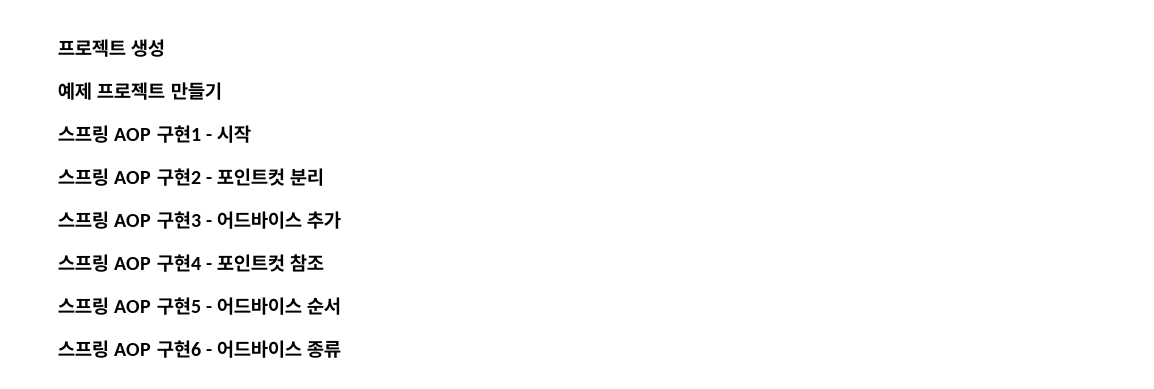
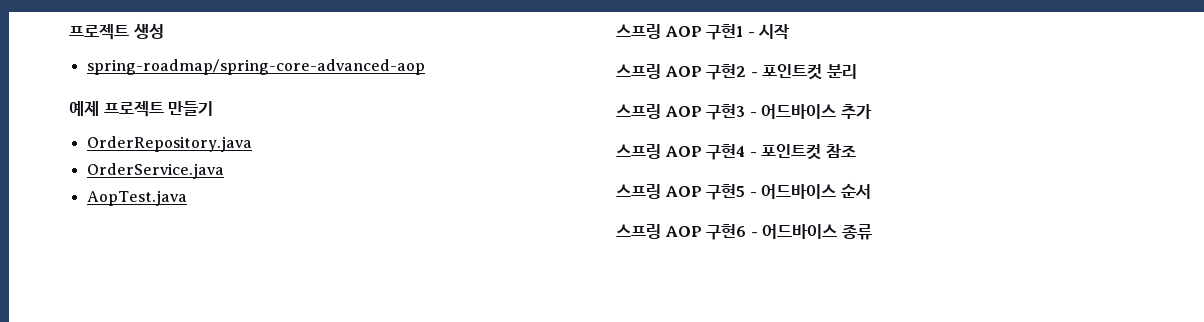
+ spring-roadmap/spring-core-advanced-aop
+ OrderRepository.java
+ OrderService.java
+ AopTest.java

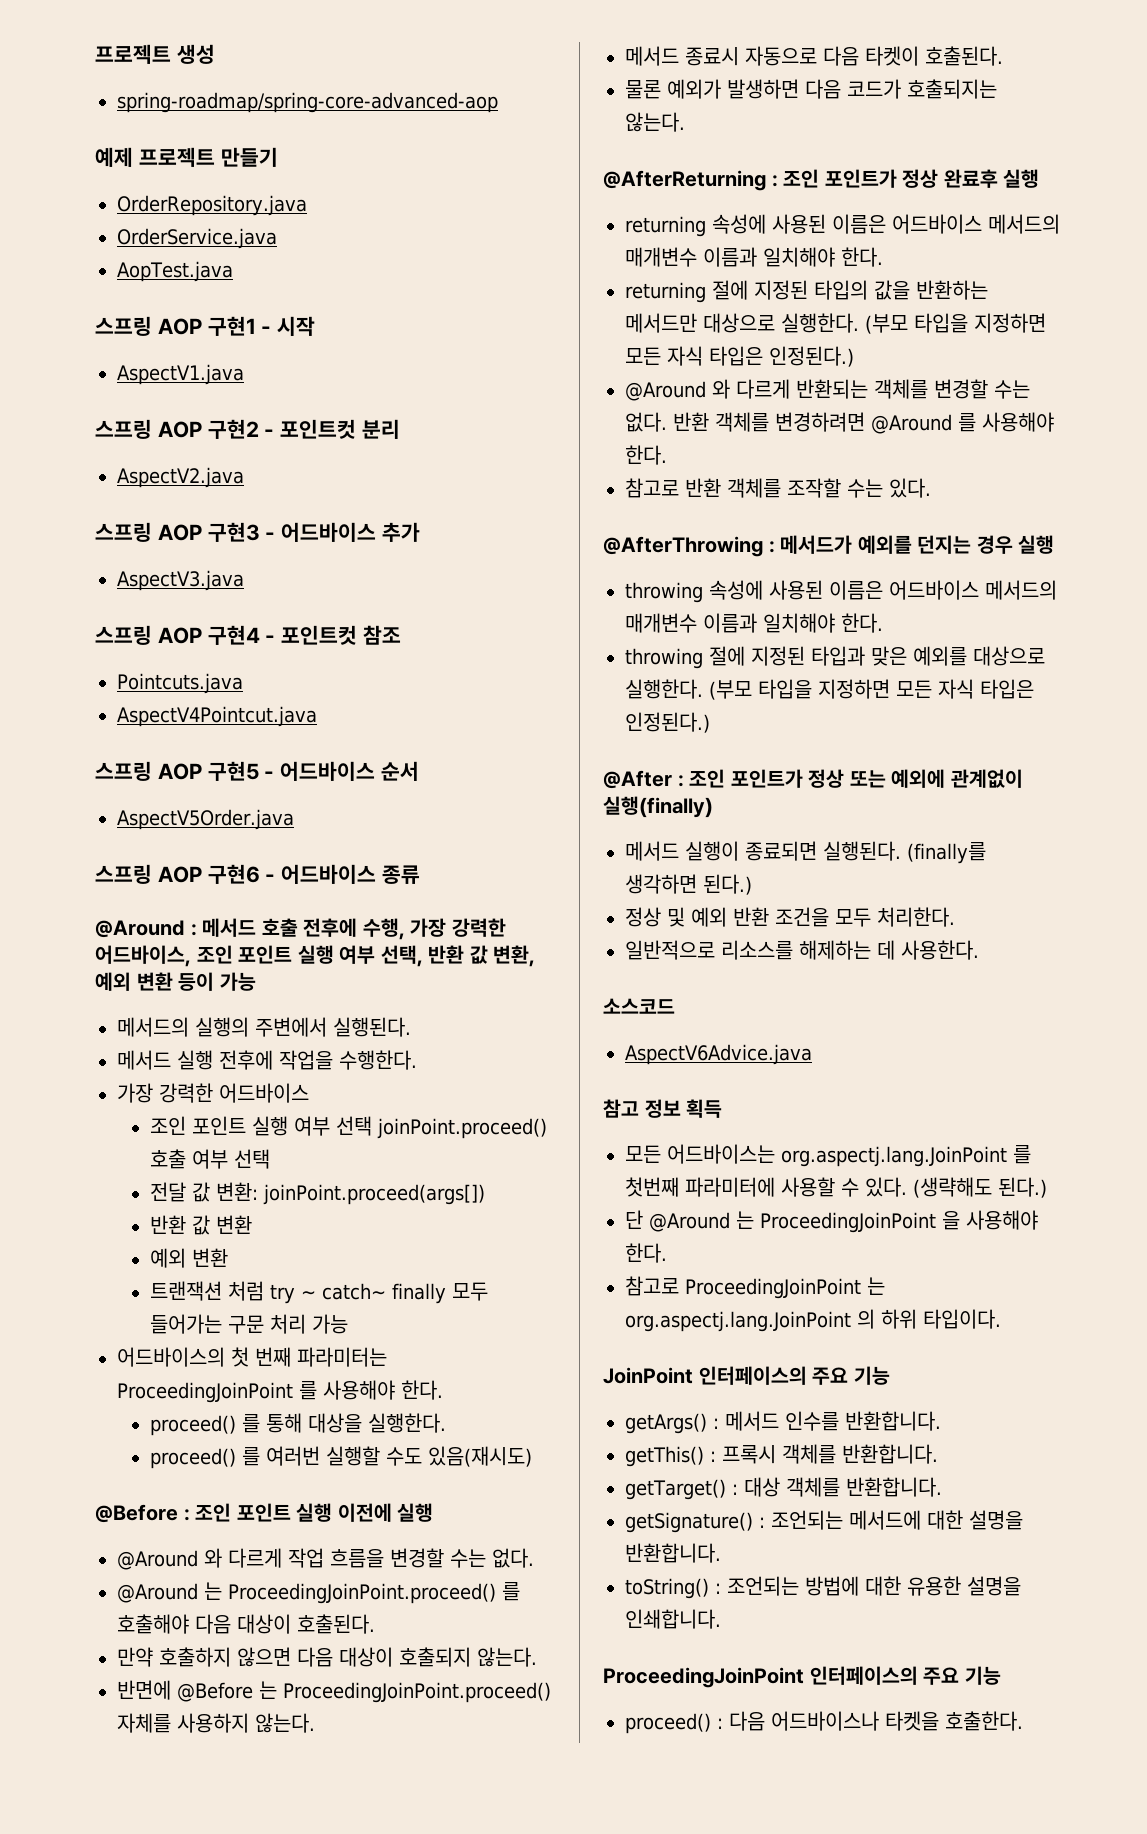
+ AspectV1.java
+ AspectV2.java
+ AspectV3.java
+ Pointcuts.java
+ AspectV4Pointcut.java
+ AspectV5Order.java
+ @Around : 메서드 호출 전후에 수행, 가장 강력한 어드바이스, 조인 포인트 실행 여부 선택, 반환 값 변환, 예외 변환 등이 가능
+ 메서드의 실행의 주변에서 실행된다.
+ 메서드 실행 전후에 작업을 수행한다.
+ 가장 강력한 어드바이스
+ 조인 포인트 실행 여부 선택 joinPoint.proceed() 호출 여부 선택
+ 전달 값 변환: joinPoint.proceed(args[])
+ 반환 값 변환
+ 예외 변환
+ 트랜잭션 처럼 try ~ catch~ finally 모두 들어가는 구문 처리 가능
+ 어드바이스의 첫 번째 파라미터는 ProceedingJoinPoint 를 사용해야 한다.
+ proceed() 를 통해 대상을 실행한다.
+ proceed() 를 여러번 실행할 수도 있음(재시도)
+ @Before : 조인 포인트 실행 이전에 실행
+ @Around 와 다르게 작업 흐름을 변경할 수는 없다.
+ @Around 는 ProceedingJoinPoint.proceed() 를 호출해야 다음 대상이 호출된다.
+ 만약 호출하지 않으면 다음 대상이 호출되지 않는다.
+ 반면에 @Before 는 ProceedingJoinPoint.proceed() 자체를 사용하지 않는다.
+ 메서드 종료시 자동으로 다음 타켓이 호출된다.
+ 물론 예외가 발생하면 다음 코드가 호출되지는 않는다.
+ @AfterReturning : 조인 포인트가 정상 완료후 실행
+ returning 속성에 사용된 이름은 어드바이스 메서드의 매개변수 이름과 일치해야 한다.
+ returning 절에 지정된 타입의 값을 반환하는 메서드만 대상으로 실행한다. (부모 타입을 지정하면 모든 자식 타입은 인정된다.)
+ @Around 와 다르게 반환되는 객체를 변경할 수는 없다. 반환 객체를 변경하려면 @Around 를 사용해야 한다.
+ 참고로 반환 객체를 조작할 수는 있다.
+ @AfterThrowing : 메서드가 예외를 던지는 경우 실행
+ throwing 속성에 사용된 이름은 어드바이스 메서드의 매개변수 이름과 일치해야 한다.
+ throwing 절에 지정된 타입과 맞은 예외를 대상으로 실행한다. (부모 타입을 지정하면 모든 자식 타입은 인정된다.)
+ @After : 조인 포인트가 정상 또는 예외에 관계없이 실행(finally)
+ 메서드 실행이 종료되면 실행된다. (finally를 생각하면 된다.)
+ 정상 및 예외 반환 조건을 모두 처리한다.
+ 일반적으로 리소스를 해제하는 데 사용한다.
+ 소스코드
+ AspectV6Advice.java
+ 참고 정보 획득
+ 모든 어드바이스는 org.aspectj.lang.JoinPoint 를 첫번째 파라미터에 사용할 수 있다. (생략해도 된다.)
+ 단 @Around 는 ProceedingJoinPoint 을 사용해야 한다.
+ 참고로 ProceedingJoinPoint 는 org.aspectj.lang.JoinPoint 의 하위 타입이다.
+ JoinPoint 인터페이스의 주요 기능
+ getArgs() : 메서드 인수를 반환합니다.
+ getThis() : 프록시 객체를 반환합니다.
+ getTarget() : 대상 객체를 반환합니다.
+ getSignature() : 조언되는 메서드에 대한 설명을 반환합니다.
+ toString() : 조언되는 방법에 대한 유용한 설명을 인쇄합니다.
+ ProceedingJoinPoint 인터페이스의 주요 기능
+ proceed() : 다음 어드바이스나 타켓을 호출한다.

